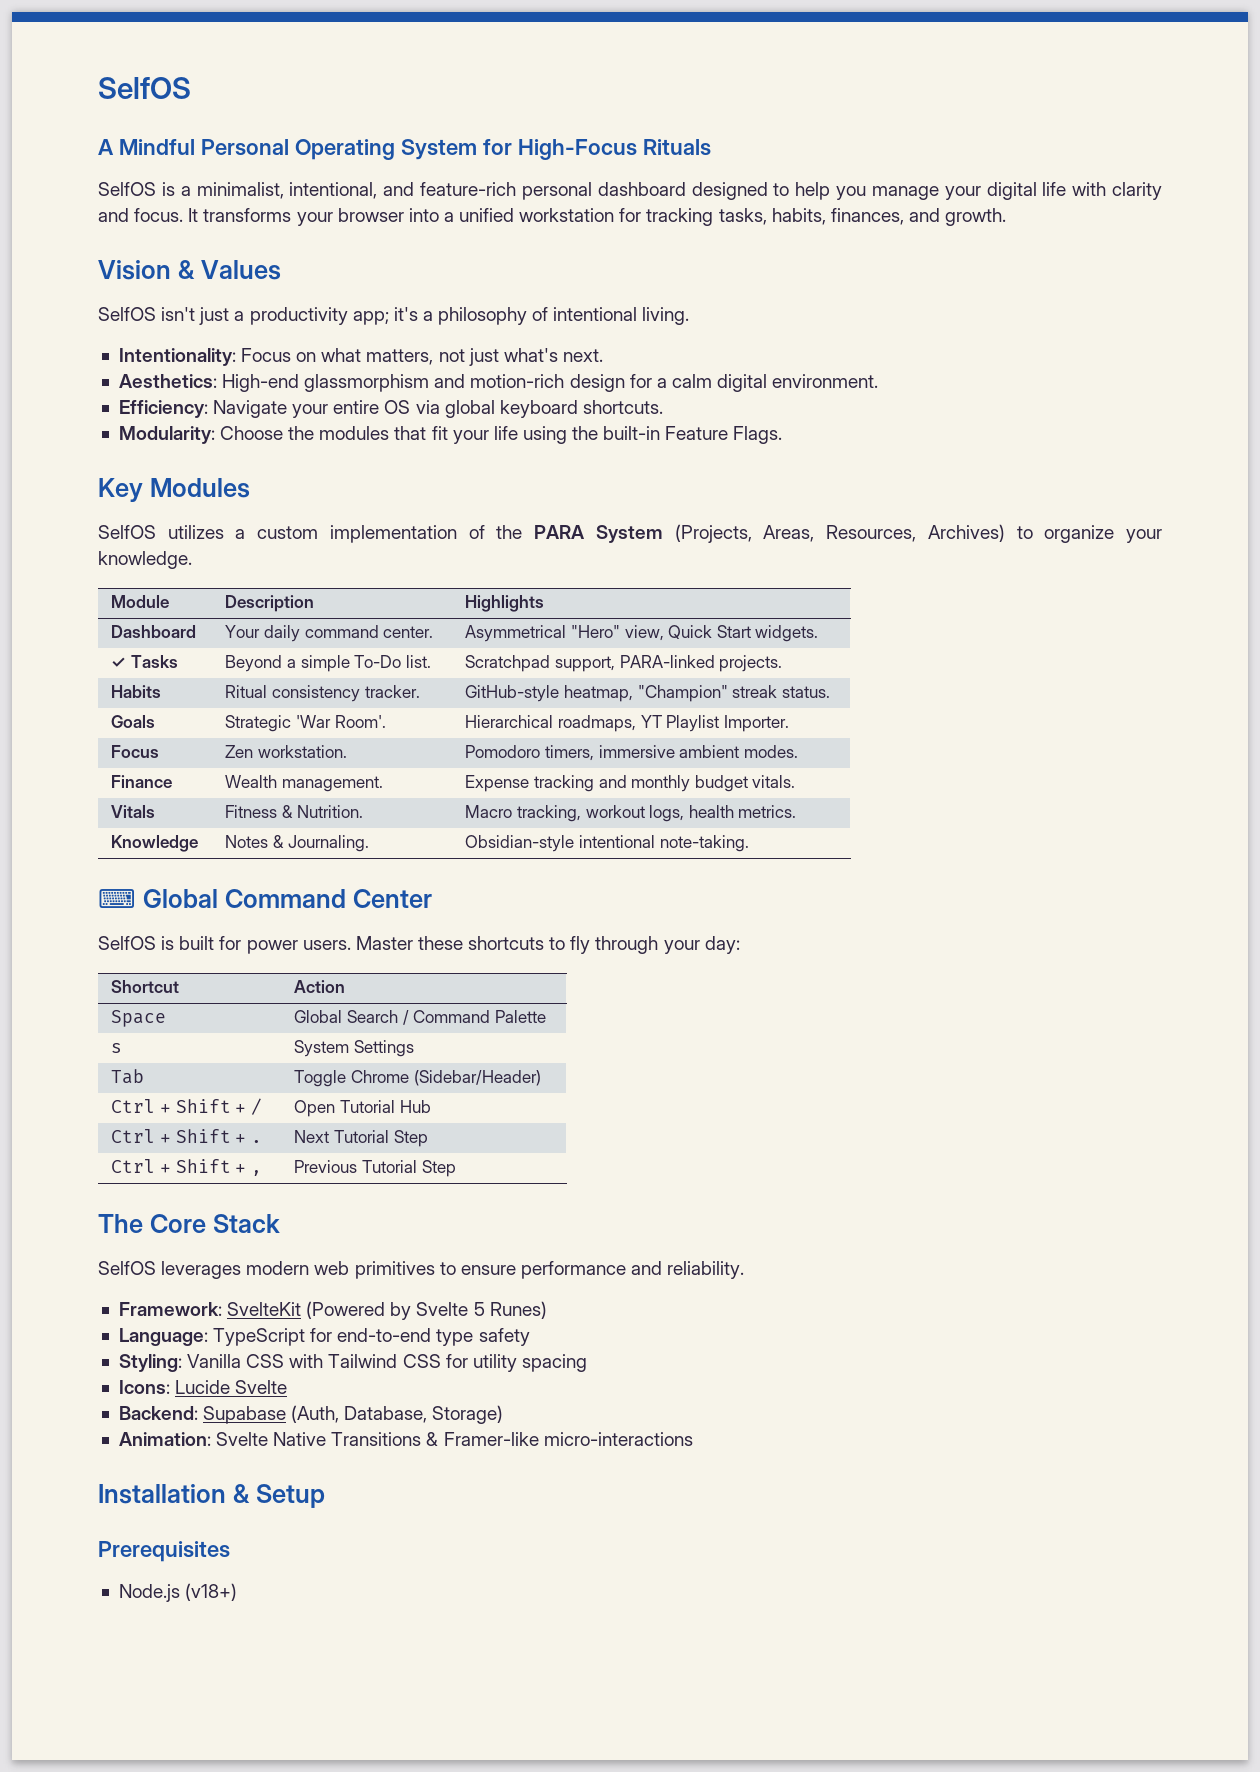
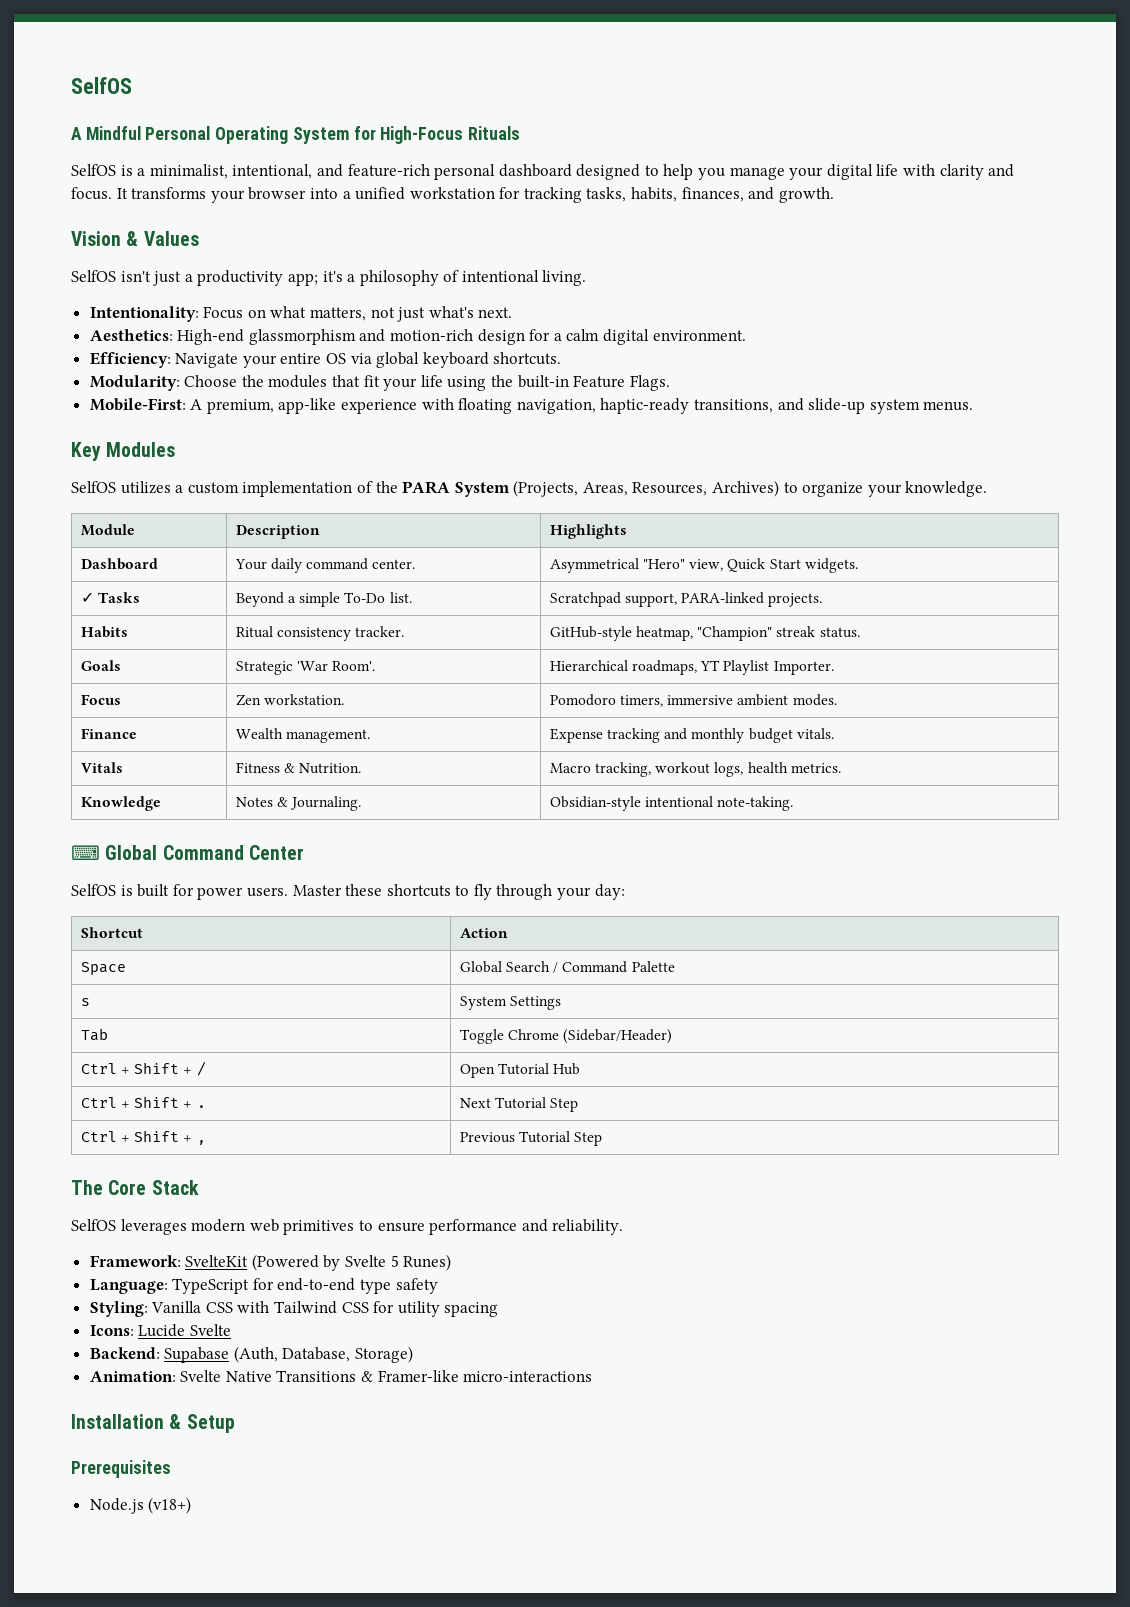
+ Mobile-First: A premium, app-like experience with floating navigation, haptic-ready transitions, and slide-up system menus.

